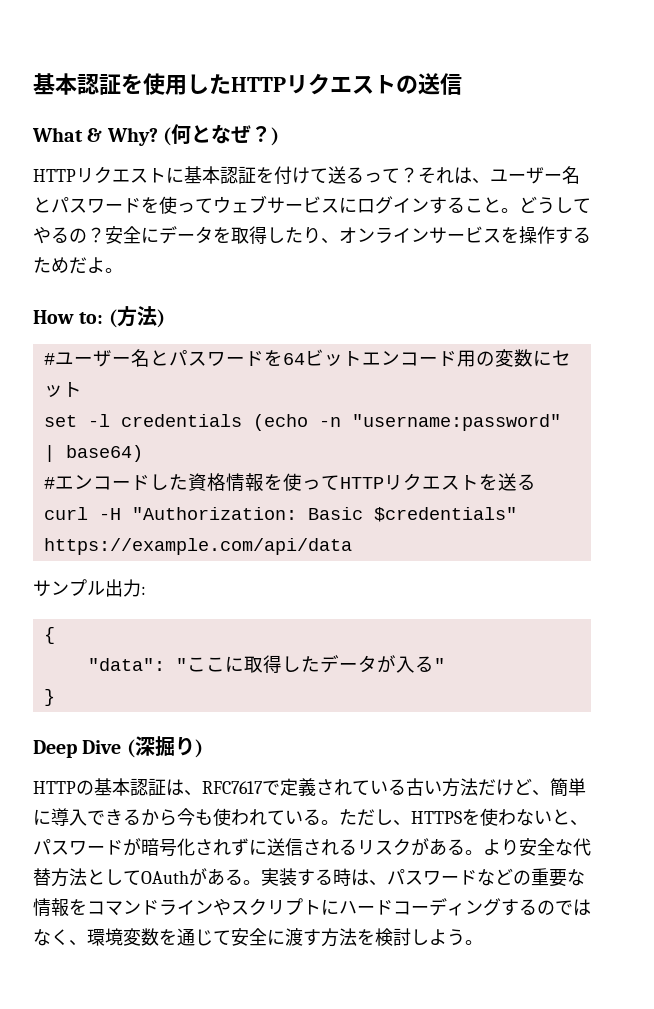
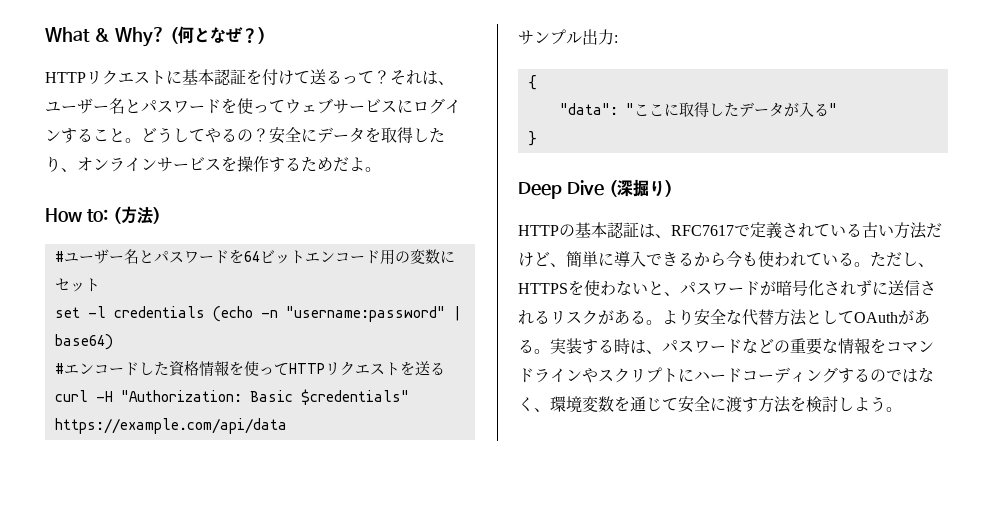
- 基本認証を使用したHTTPリクエストの送信

